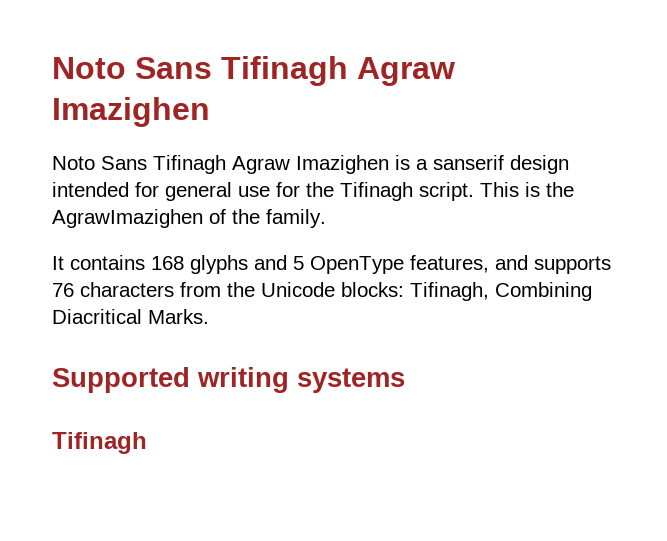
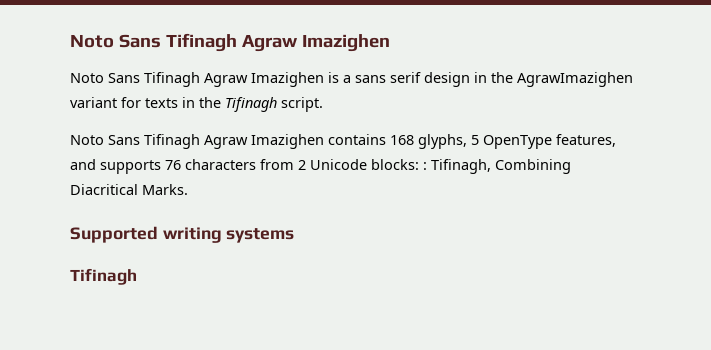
- Noto Sans Tifinagh Agraw Imazighen is a sanserif design intended for general use for the Tifinagh script. This is the AgrawImazighen of the family.
- It contains 168 glyphs and 5 OpenType features, and supports 76 characters from the Unicode blocks: Tifinagh, Combining Diacritical Marks.
+ Noto Sans Tifinagh Agraw Imazighen is a sans serif design in the AgrawImazighen variant for texts in the Tifinagh script.
+ Noto Sans Tifinagh Agraw Imazighen contains 168 glyphs, 5 OpenType features, and supports 76 characters from 2 Unicode blocks: : Tifinagh, Combining Diacritical Marks.

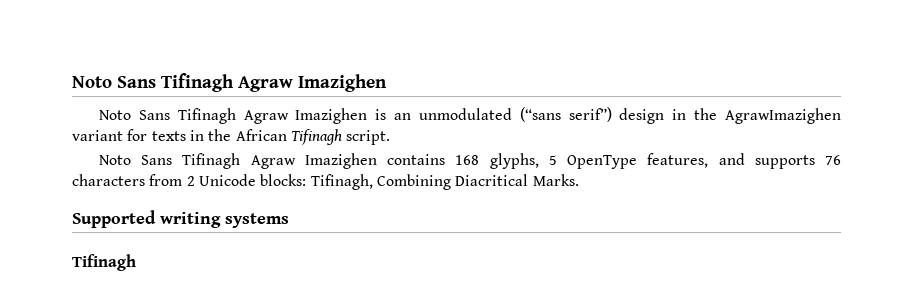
- Noto Sans Tifinagh Agraw Imazighen is a sans serif design in the AgrawImazighen variant for texts in the Tifinagh script.
+ Noto Sans Tifinagh Agraw Imazighen is an unmodulated (“sans serif”) design in the AgrawImazighen variant for texts in the African Tifinagh script.
- Noto Sans Tifinagh Agraw Imazighen contains 168 glyphs, 5 OpenType features, and supports 76 characters from 2 Unicode blocks: : Tifinagh, Combining Diacritical Marks.
+ Noto Sans Tifinagh Agraw Imazighen contains 168 glyphs, 5 OpenType features, and supports 76 characters from 2 Unicode blocks: Tifinagh, Combining Diacritical Marks.

